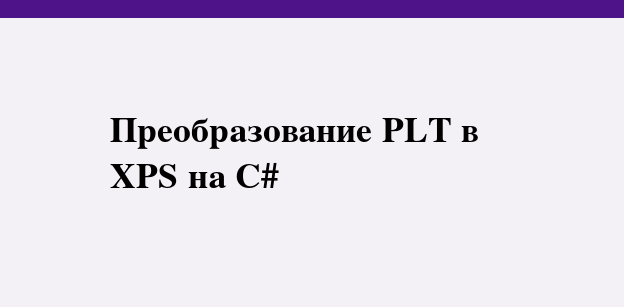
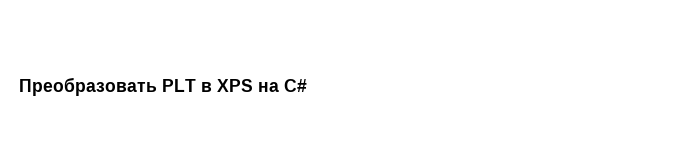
- Преобразование PLT в XPS на C#
+ Преобразовать PLT в XPS на C#

